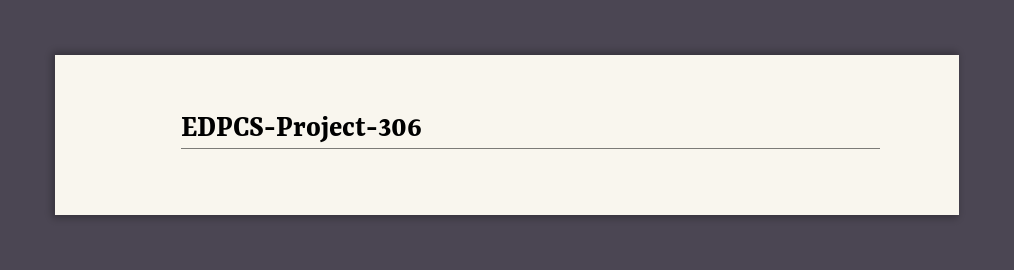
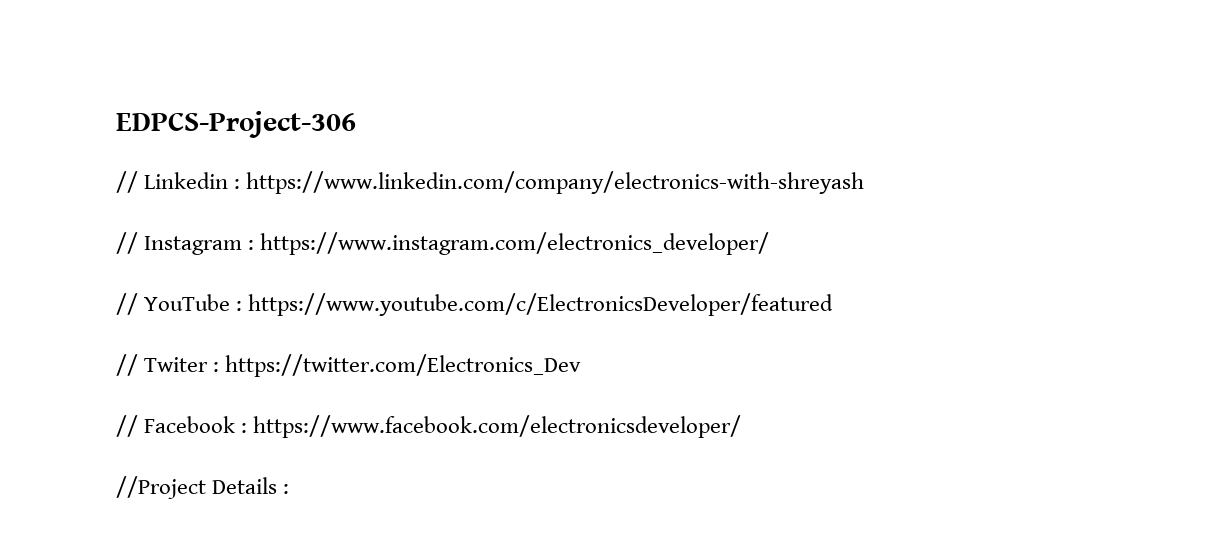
+ // Linkedin : https://www.linkedin.com/company/electronics-with-shreyash
+ // Instagram : https://www.instagram.com/electronics_developer/
+ // YouTube : https://www.youtube.com/c/ElectronicsDeveloper/featured
+ // Twiter : https://twitter.com/Electronics_Dev
+ // Facebook : https://www.facebook.com/electronicsdeveloper/
+ //Project Details :

